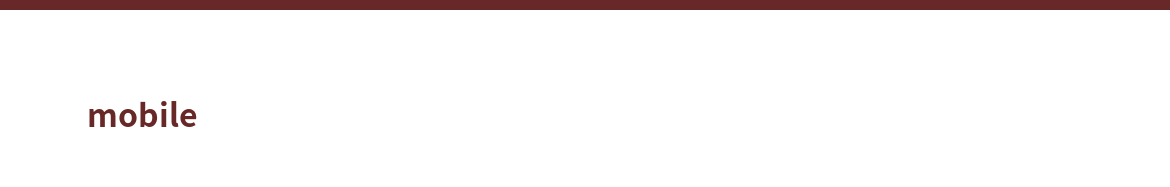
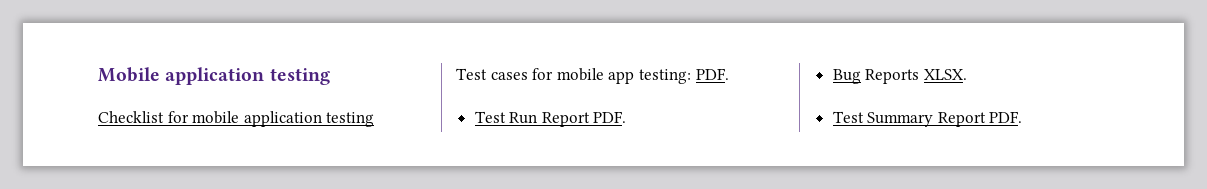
- mobile
+ Mobile application testing
+ Checklist for mobile application testing
+ Test cases for mobile app testing: PDF.
+ Test Run Report PDF.
+ Bug Reports XLSX.
+ Test Summary Report PDF.

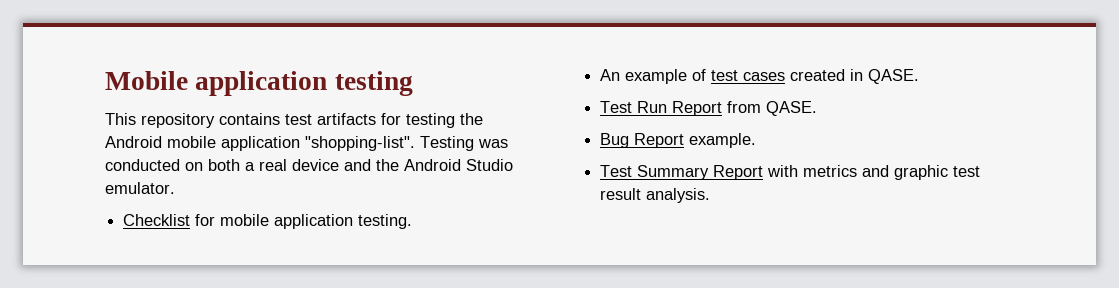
- Checklist for mobile application testing
- Test cases for mobile app testing: PDF.
+ This repository contains test artifacts for testing the Android mobile application "shopping-list". Testing was conducted on both a real device and the Android Studio emulator.
+ Checklist for mobile application testing.
+ An example of test cases created in QASE.
- Test Run Report PDF.
+ Test Run Report from QASE.
- Bug Reports XLSX.
+ Bug Report example.
- Test Summary Report PDF.
+ Test Summary Report with metrics and graphic test result analysis.

